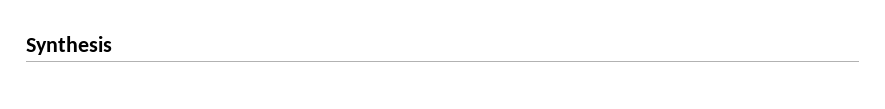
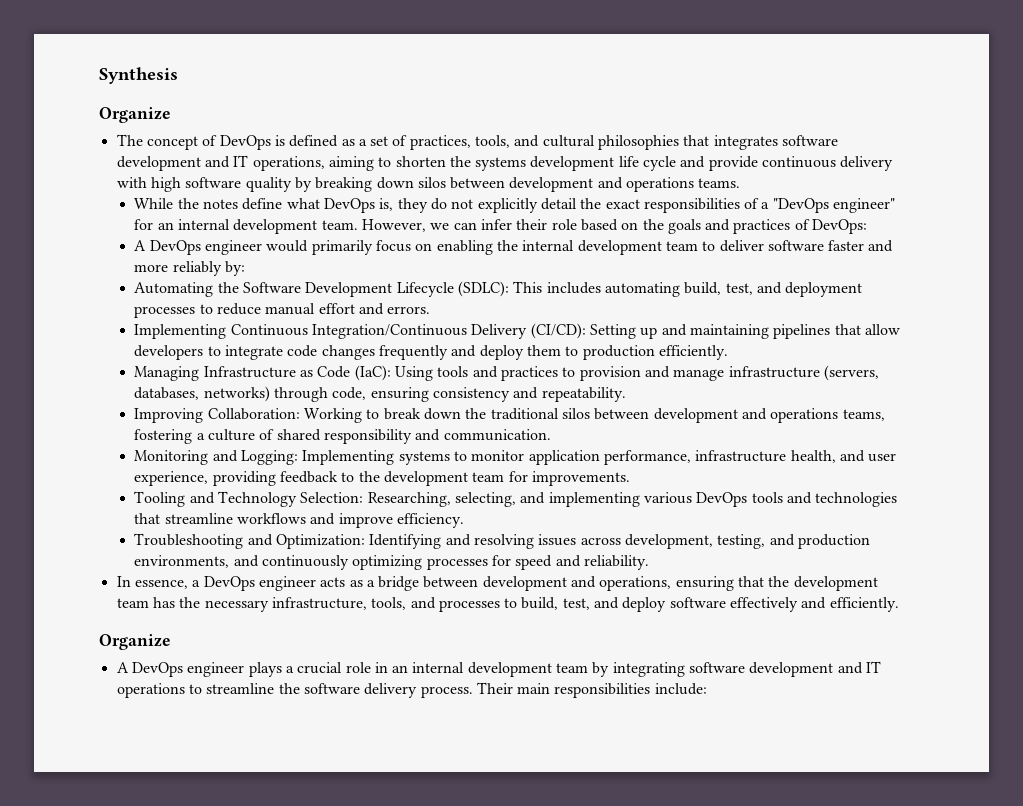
  Synthesis
+ Organize
+ The concept of DevOps is defined as a set of practices, tools, and cultural philosophies that integrates software development and IT operations, aiming to shorten the systems development life cycle and provide continuous delivery with high software quality by breaking down silos between development and operations teams.
+ While the notes define what DevOps is, they do not explicitly detail the exact responsibilities of a "DevOps engineer" for an internal development team. However, we can infer their role based on the goals and practices of DevOps:
+ A DevOps engineer would primarily focus on enabling the internal development team to deliver software faster and more reliably by:
+ Automating the Software Development Lifecycle (SDLC): This includes automating build, test, and deployment processes to reduce manual effort and errors.
+ Implementing Continuous Integration/Continuous Delivery (CI/CD): Setting up and maintaining pipelines that allow developers to integrate code changes frequently and deploy them to production efficiently.
+ Managing Infrastructure as Code (IaC): Using tools and practices to provision and manage infrastructure (servers, databases, networks) through code, ensuring consistency and repeatability.
+ Improving Collaboration: Working to break down the traditional silos between development and operations teams, fostering a culture of shared responsibility and communication.
+ Monitoring and Logging: Implementing systems to monitor application performance, infrastructure health, and user experience, providing feedback to the development team for improvements.
+ Tooling and Technology Selection: Researching, selecting, and implementing various DevOps tools and technologies that streamline workflows and improve efficiency.
+ Troubleshooting and Optimization: Identifying and resolving issues across development, testing, and production environments, and continuously optimizing processes for speed and reliability.
+ In essence, a DevOps engineer acts as a bridge between development and operations, ensuring that the development team has the necessary infrastructure, tools, and processes to build, test, and deploy software effectively and efficiently.
+ Organize
+ A DevOps engineer plays a crucial role in an internal development team by integrating software development and IT operations to streamline the software delivery process. Their main responsibilities include:

